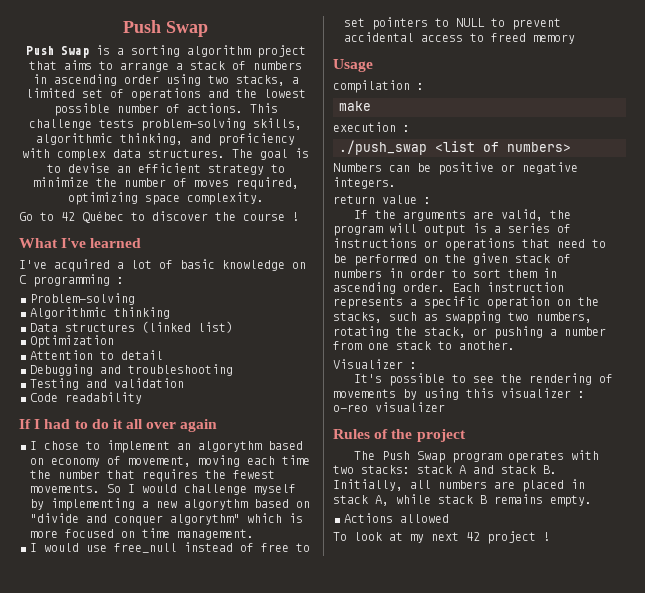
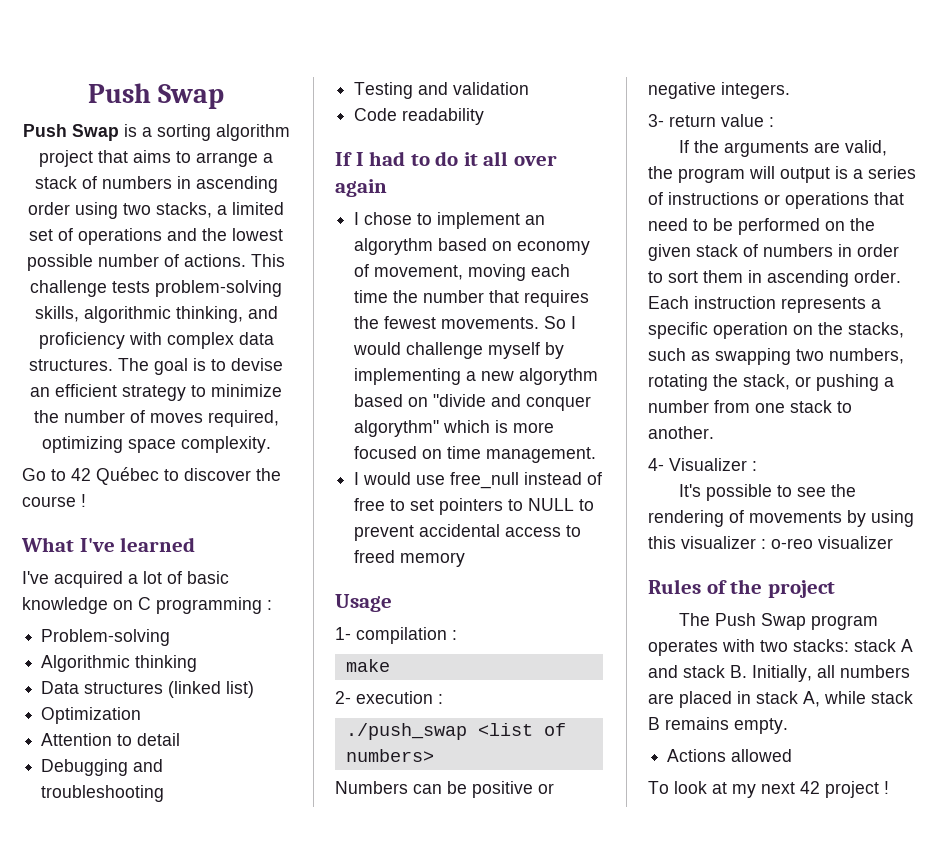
- compilation :
+ 1- compilation :
- execution :
+ 2- execution :
- return value :
+ 3- return value :
- Visualizer :
+ 4- Visualizer :

